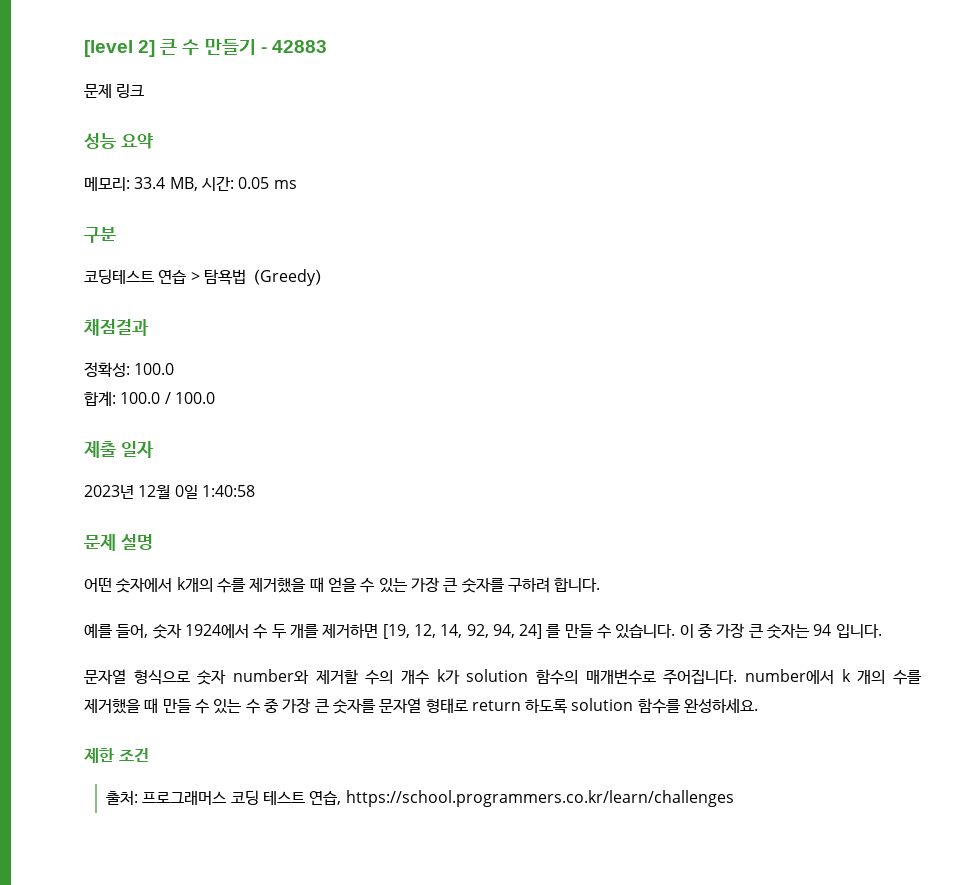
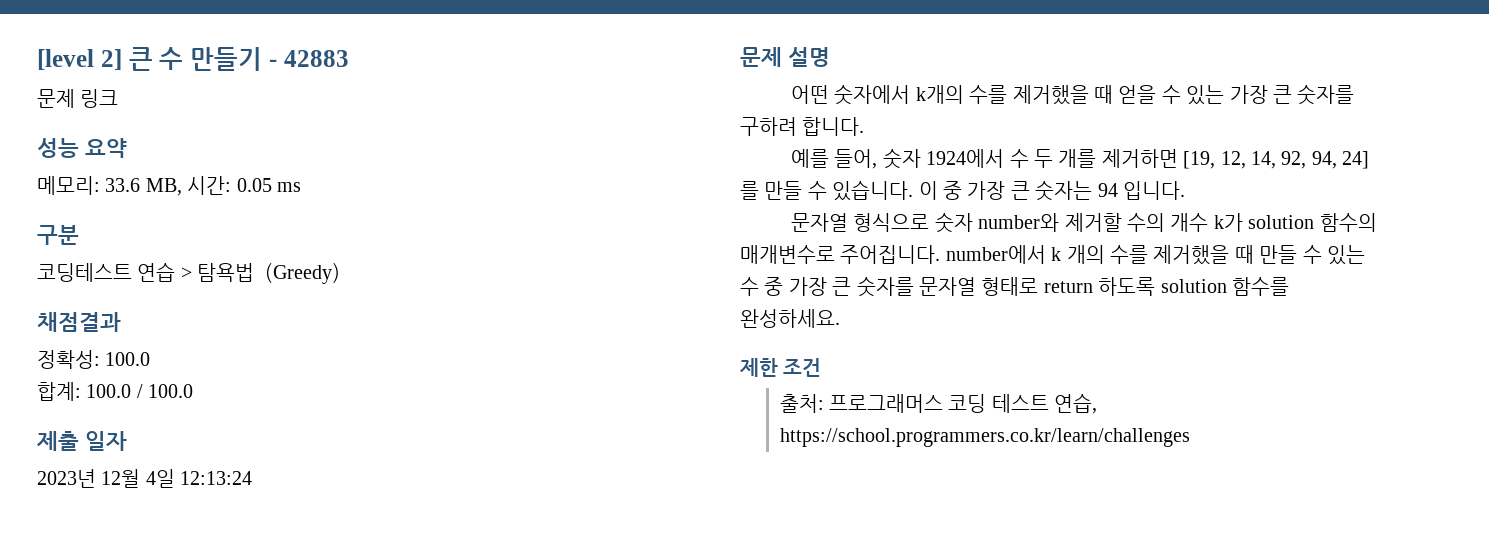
- 메모리: 33.4 MB, 시간: 0.05 ms
+ 메모리: 33.6 MB, 시간: 0.05 ms
- 2023년 12월 0일 1:40:58
+ 2023년 12월 4일 12:13:24

